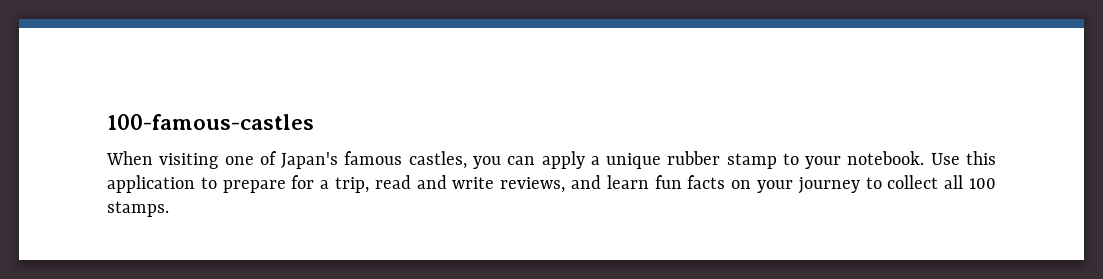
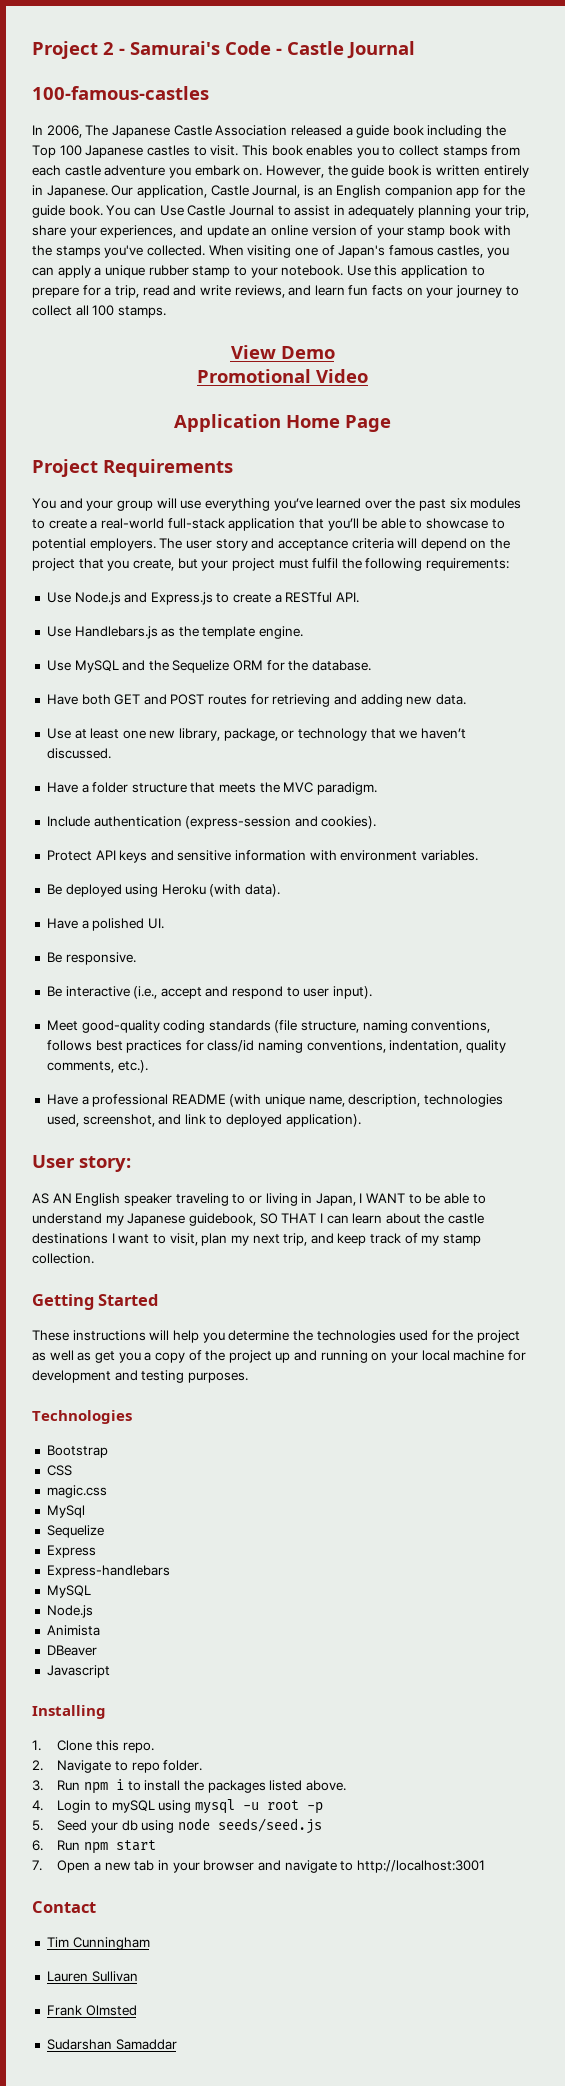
+ Project 2 - Samurai's Code - Castle Journal
  100-famous-castles
- When visiting one of Japan's famous castles, you can apply a unique rubber stamp to your notebook.
+ In 2006, The Japanese Castle Association released a guide book including the Top 100 Japanese castles to visit. This book enables you to collect stamps from each castle adventure you embark on. However, the guide book is written entirely in Japanese. Our application, Castle Journal, is an English companion app for the guide book. You can Use Castle Journal to assist in adequately planning your trip, share your experiences, and update an online version of your stamp book with the stamps you've collected. When visiting one of Japan's famous castles, you can apply a unique rubber stamp to your notebook.
+ View Demo
+ Promotional Video
+ Application Home Page
+ Project Requirements
+ You and your group will use everything you’ve learned over the past six modules to create a real-world full-stack application that you’ll be able to showcase to potential employers. The user story and acceptance criteria will depend on the project that you create, but your project must fulfil the following requirements:
+ Use Node.js and Express.js to create a RESTful API.
+ Use Handlebars.js as the template engine.
+ Use MySQL and the Sequelize ORM for the database.
+ Have both GET and POST routes for retrieving and adding new data.
+ Use at least one new library, package, or technology that we haven’t discussed.
+ Have a folder structure that meets the MVC paradigm.
+ Include authentication (express-session and cookies).
+ Protect API keys and sensitive information with environment variables.
+ Be deployed using Heroku (with data).
+ Have a polished UI.
+ Be responsive.
+ Be interactive (i.e., accept and respond to user input).
+ Meet good-quality coding standards (file structure, naming conventions, follows best practices for class/id naming conventions, indentation, quality comments, etc.).
+ Have a professional README (with unique name, description, technologies used, screenshot, and link to deployed application).
+ User story:
+ AS AN English speaker traveling to or living in Japan, I WANT to be able to understand my Japanese guidebook, SO THAT I can learn about the castle destinations I want to visit, plan my next trip, and keep track of my stamp collection.
+ Getting Started
+ These instructions will help you determine the technologies used for the project as well as get you a copy of the project up and running on your local machine for development and testing purposes.
+ Technologies
+ Bootstrap
+ CSS
+ magic.css
+ MySql
+ Sequelize
+ Express
+ Express-handlebars
+ MySQL
+ Node.js
+ Animista
+ DBeaver
+ Javascript
+ Installing
+ 1. Clone this repo.
+ 2. Navigate to repo folder.
+ 3. Run npm i to install the packages listed above.
+ 4. Login to mySQL using mysql -u root -p
+ 5. Seed your db using node seeds/seed.js
+ 6. Run npm start
+ 7. Open a new tab in your browser and navigate to http://localhost:3001
+ Contact
+ Tim Cunningham
+ Lauren Sullivan
+ Frank Olmsted
+ Sudarshan Samaddar

